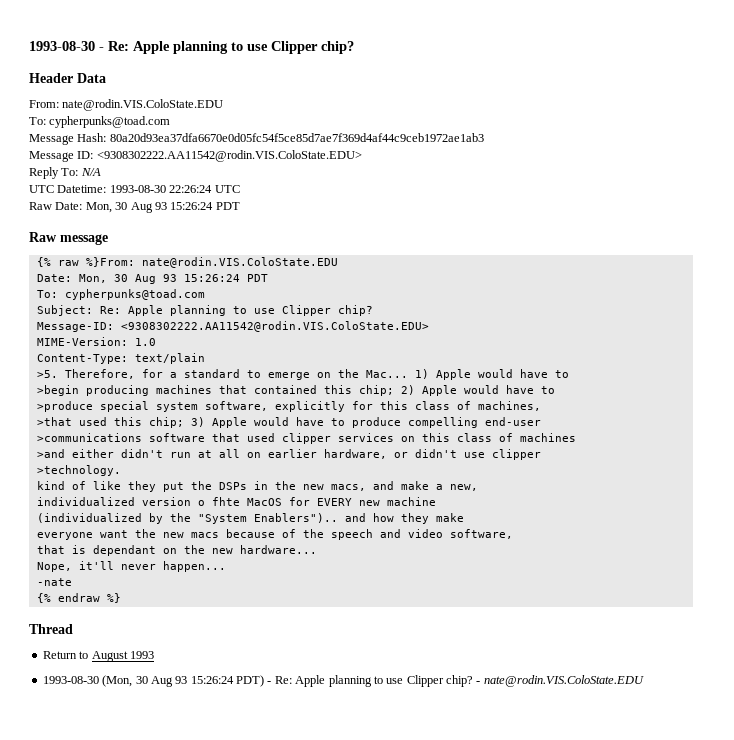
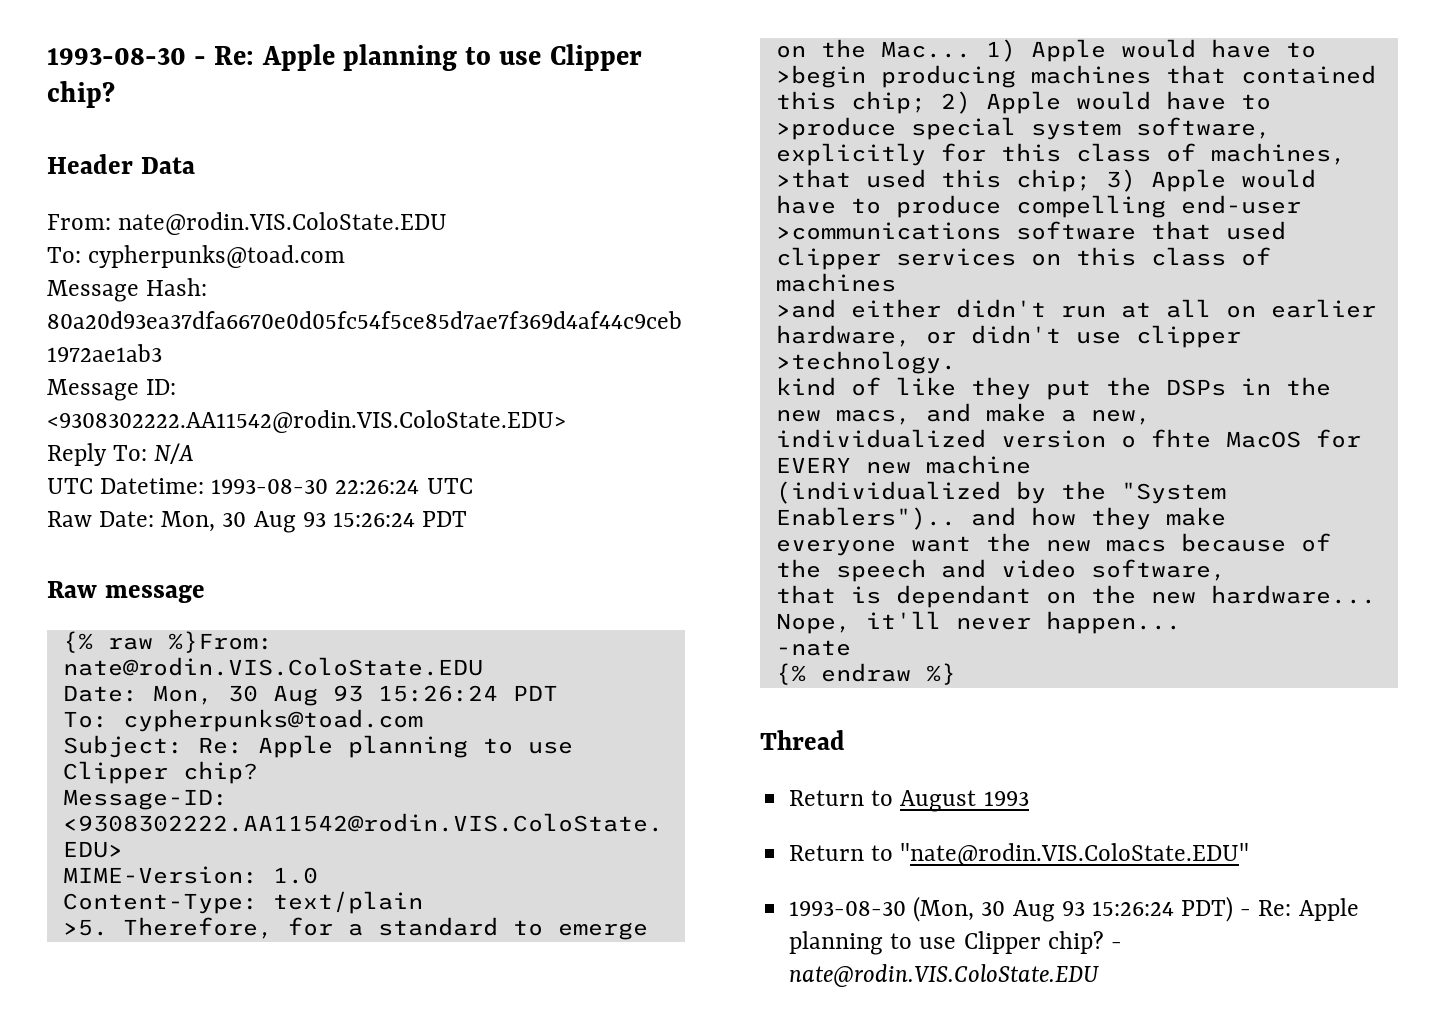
+ Return to "nate@rodin.VIS.ColoState.EDU"

